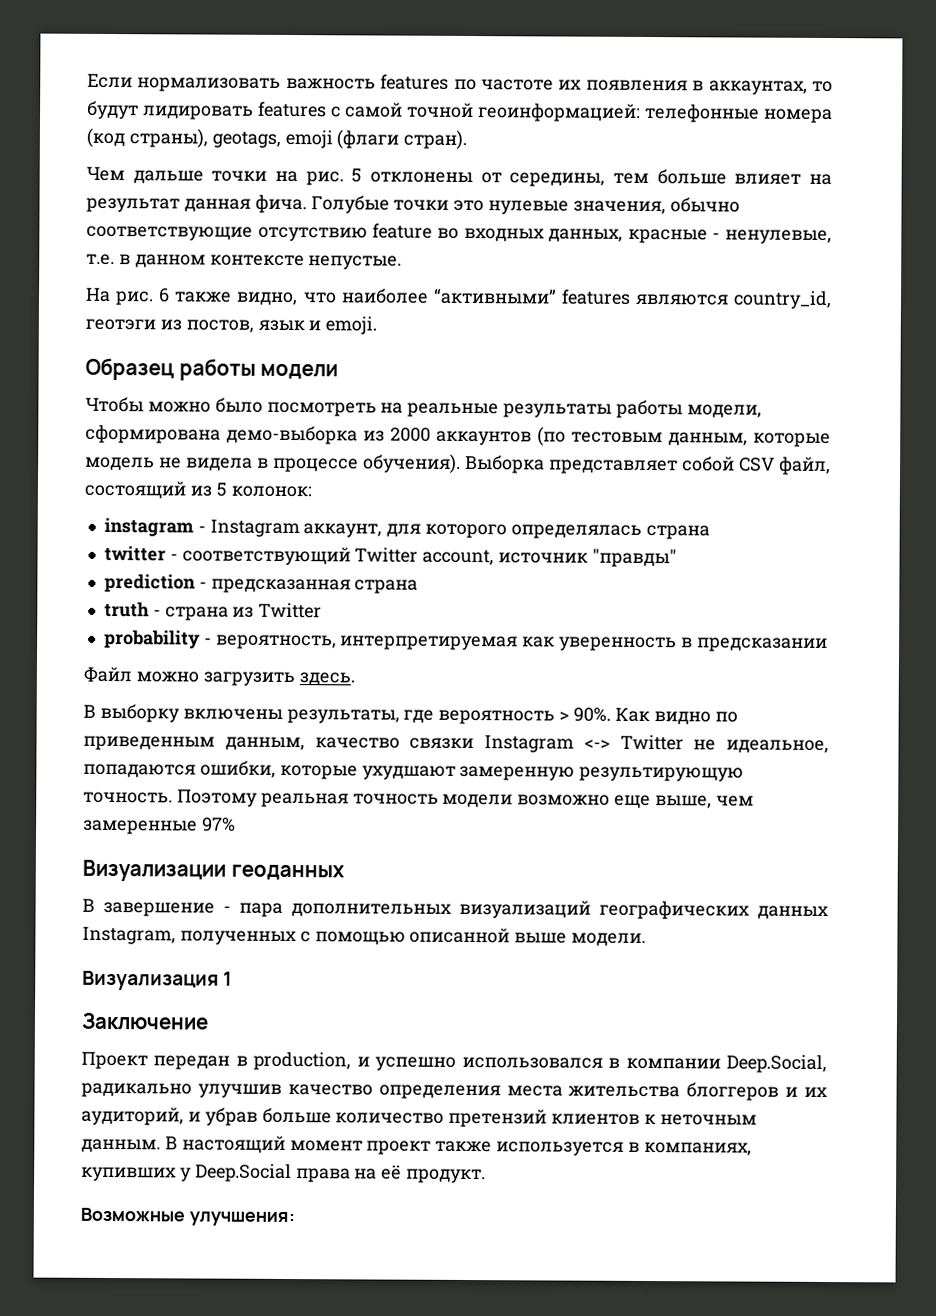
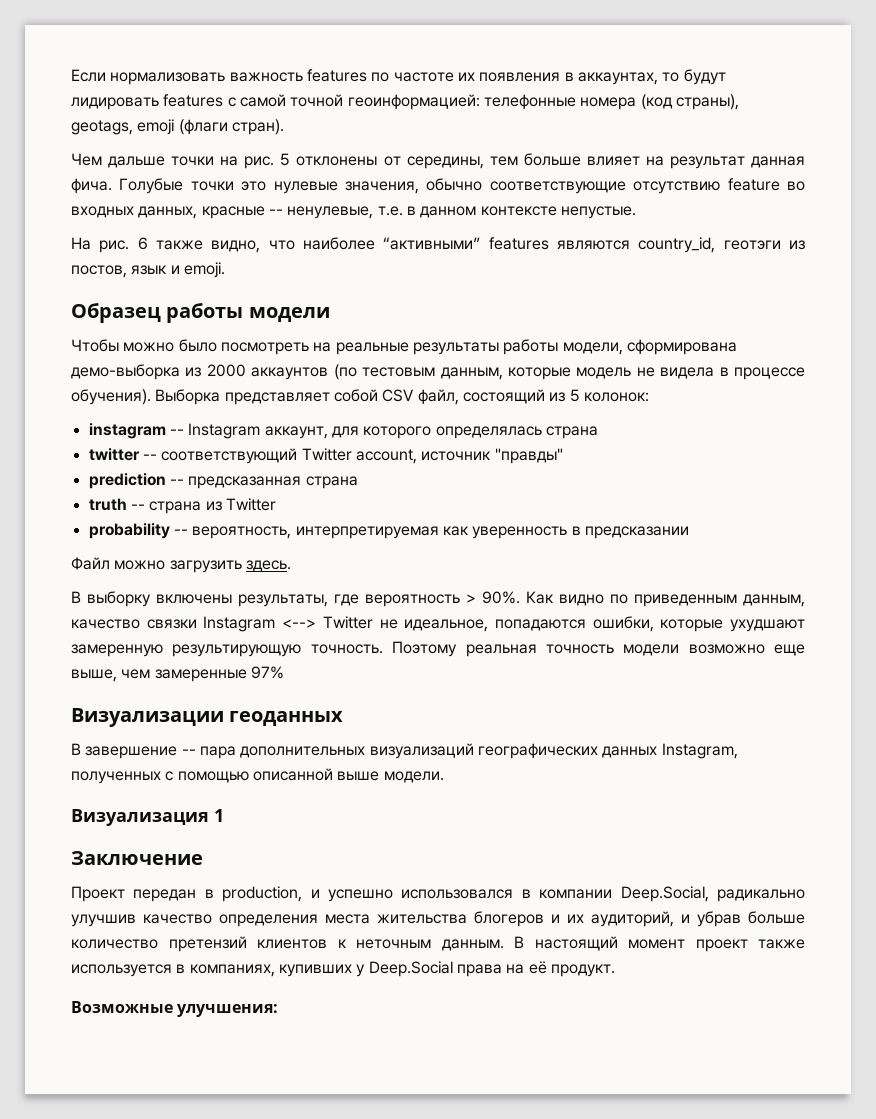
- Голубые точки это нулевые значения, обычно соответствующие отсутствию feature во входных данных, красные - ненулевые, т.е. в данном контексте непустые.
+ Голубые точки это нулевые значения, обычно соответствующие отсутствию feature во входных данных, красные -- ненулевые, т.е. в данном контексте непустые.
- instagram - Instagram аккаунт, для которого определялась страна
+ instagram -- Instagram аккаунт, для которого определялась страна
- twitter - соответствующий Twitter account, источник "правды"
+ twitter -- соответствующий Twitter account, источник "правды"
- prediction - предсказанная страна
+ prediction -- предсказанная страна
- truth - страна из Twitter
+ truth -- страна из Twitter
- probability - вероятность, интерпретируемая как уверенность в предсказании
+ probability -- вероятность, интерпретируемая как уверенность в предсказании
- Как видно по приведенным данным, качество связки Instagram <-> Twitter не идеальное, попадаются ошибки, которые ухудшают замеренную результирующую точность.
+ Как видно по приведенным данным, качество связки Instagram <--> Twitter не идеальное, попадаются ошибки, которые ухудшают замеренную результирующую точность.
- В завершение - пара дополнительных визуализаций географических данных Instagram, полученных с помощью описанной выше модели.
+ В завершение -- пара дополнительных визуализаций географических данных Instagram, полученных с помощью описанной выше модели.
- Проект передан в production, и успешно использовался в компании Deep.Social, радикально улучшив качество определения места жительства блоггеров и их аудиторий, и убрав больше количество претензий клиентов к неточным данным.
+ Проект передан в production, и успешно использовался в компании Deep.Social, радикально улучшив качество определения места жительства блогеров и их аудиторий, и убрав больше количество претензий клиентов к неточным данным.

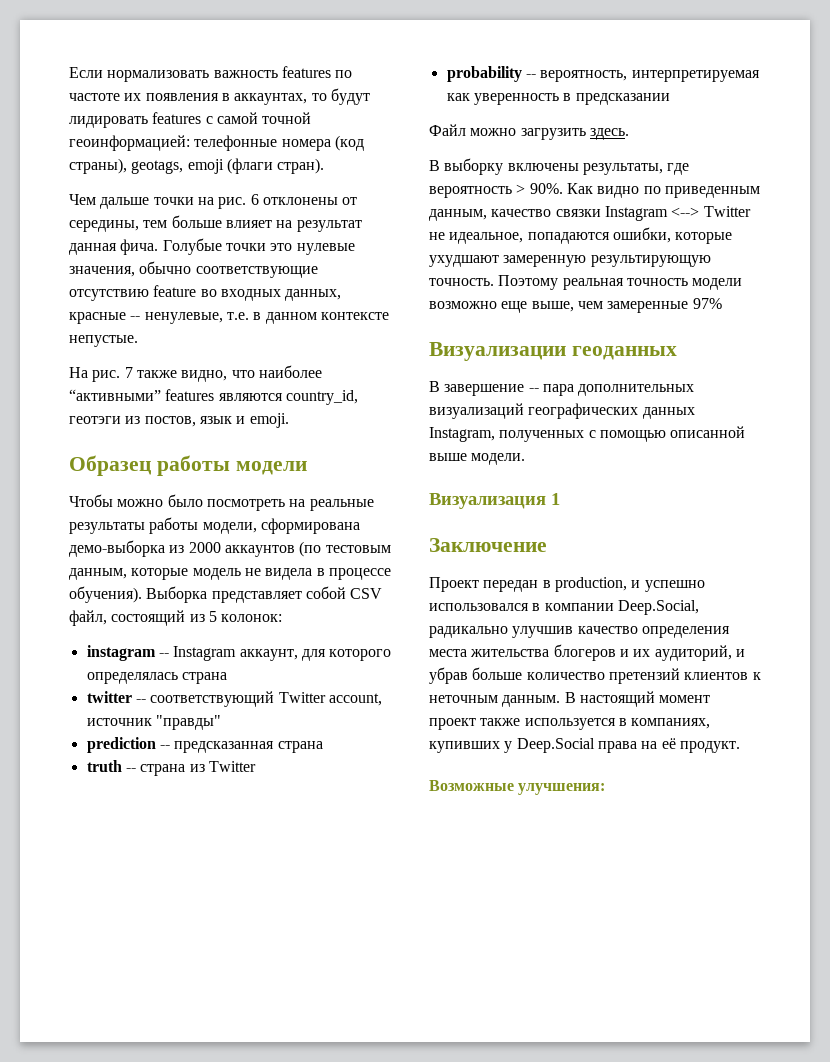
- 5 отклонены от середины, тем больше влияет на результат данная фича.
+ 6 отклонены от середины, тем больше влияет на результат данная фича.
- 6 также видно, что наиболее “активными” features являются country_id, геотэги из постов, язык и emoji.
+ 7 также видно, что наиболее “активными” features являются country_id, геотэги из постов, язык и emoji.

